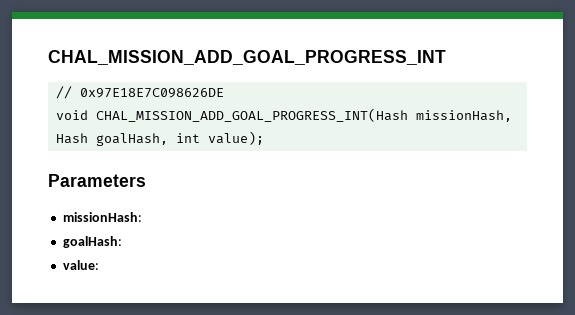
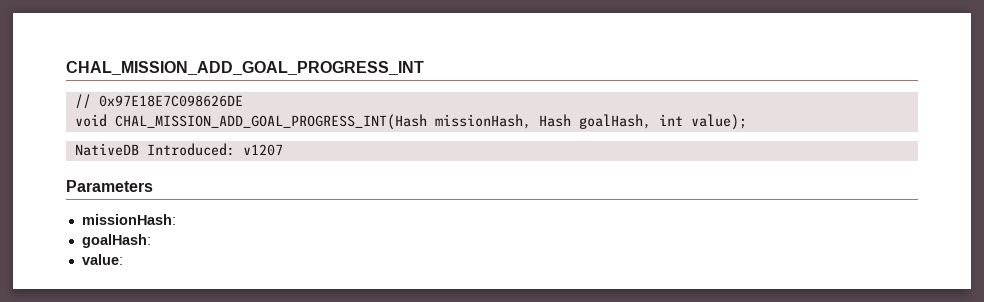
+ NativeDB Introduced: v1207

